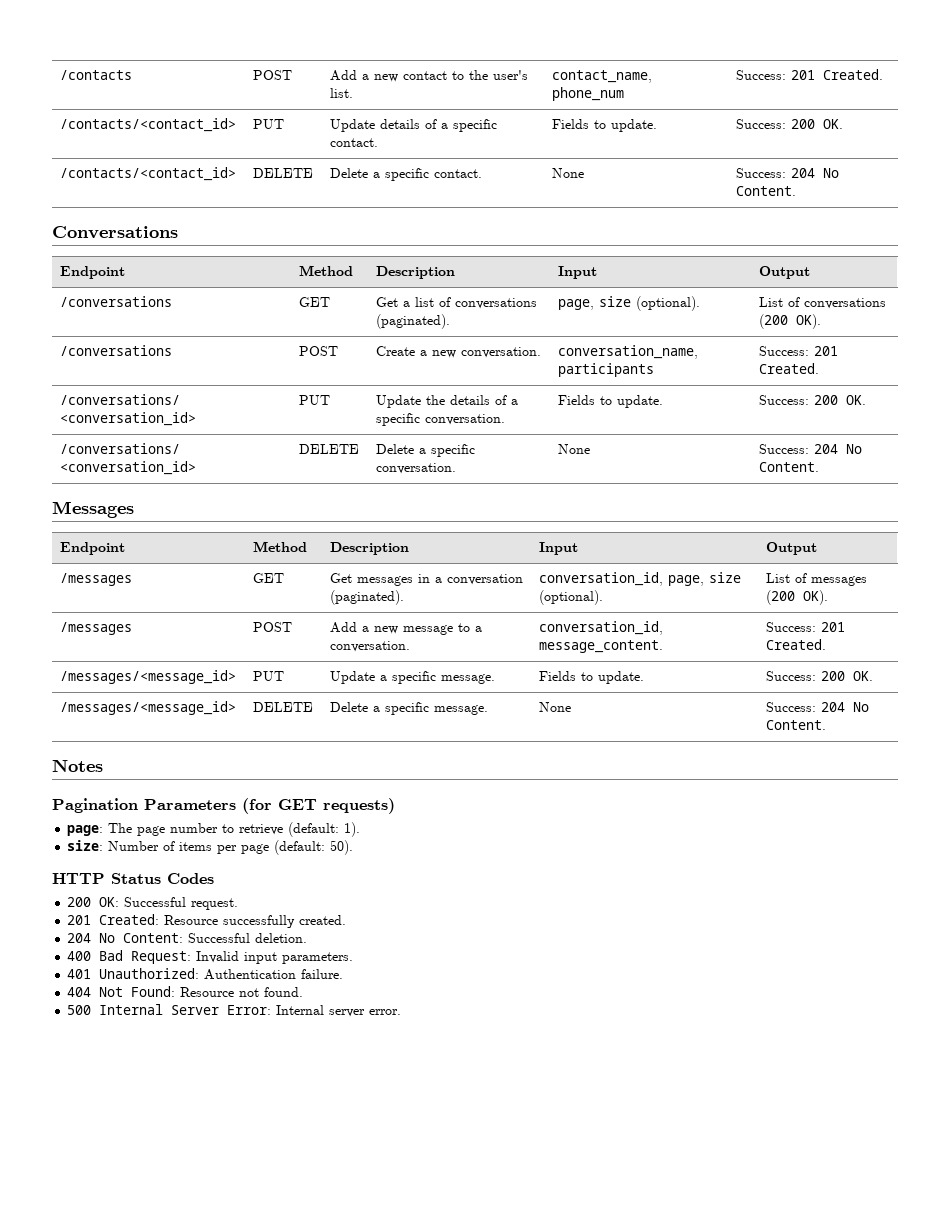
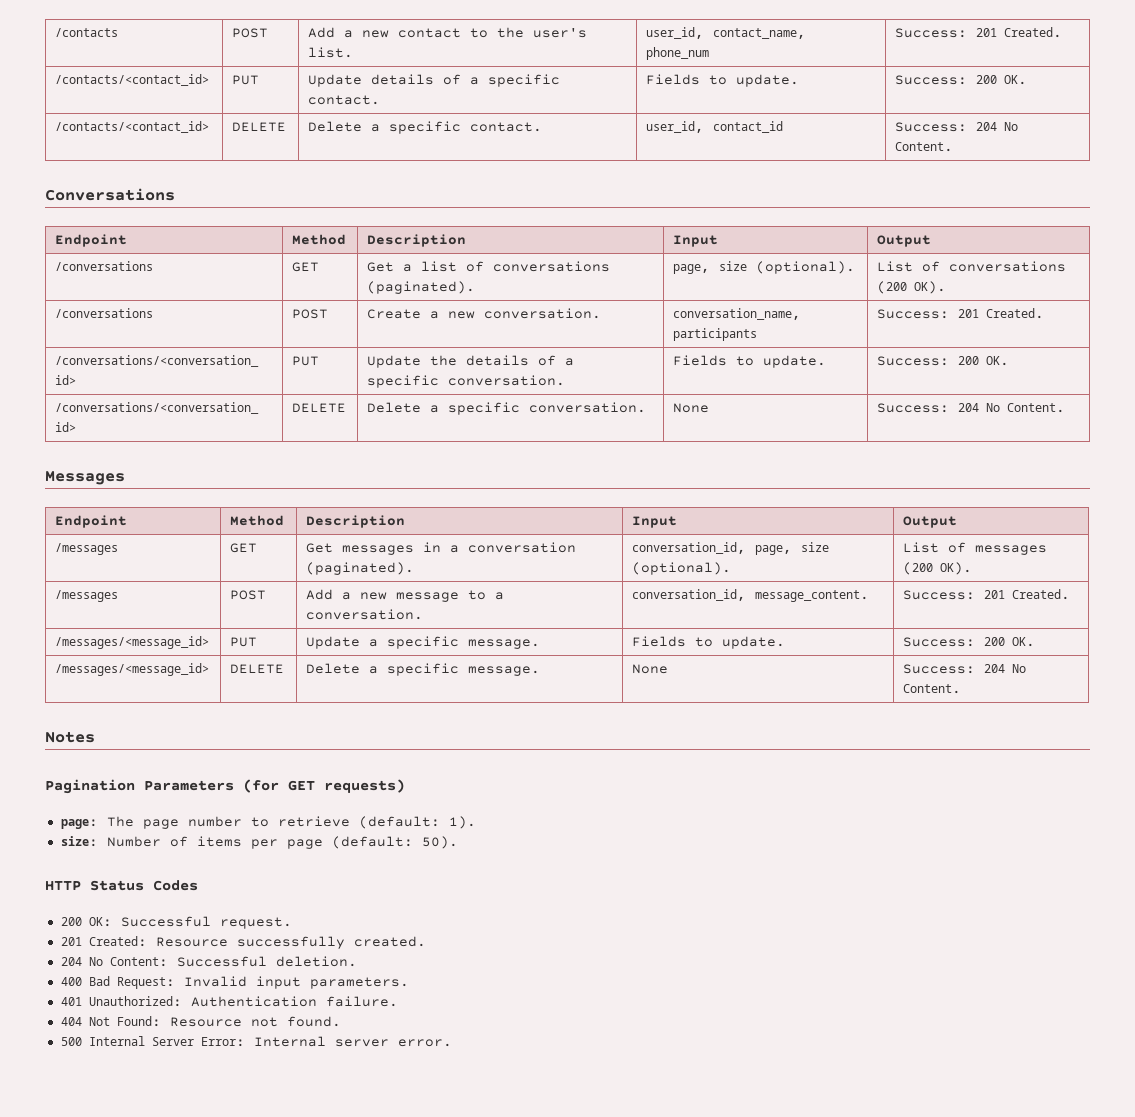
- /contacts | POST | Add a new contact to the user's list. | contact_name, phone_num | Success: 201 Created.
+ /contacts | POST | Add a new contact to the user's list. | user_id, contact_name, phone_num | Success: 201 Created.
- /contacts/<contact_id> | DELETE | Delete a specific contact. | None | Success: 204 No Content.
+ /contacts/<contact_id> | DELETE | Delete a specific contact. | user_id, contact_id | Success: 204 No Content.

